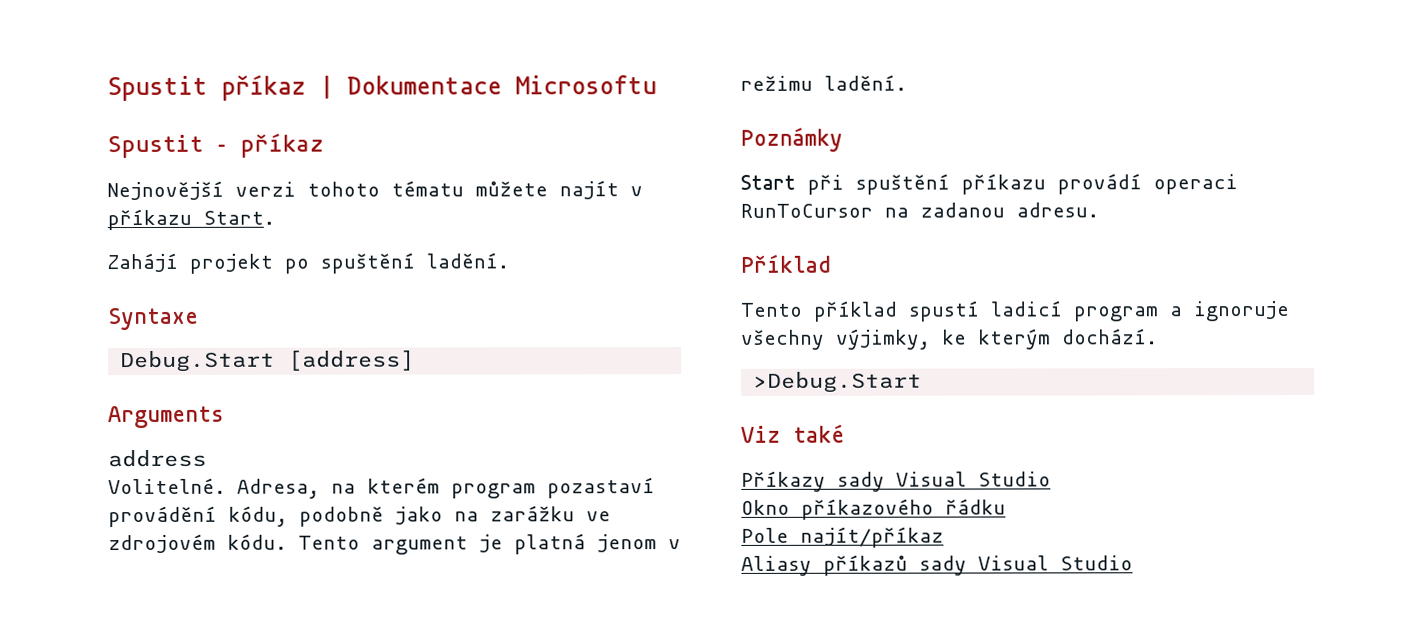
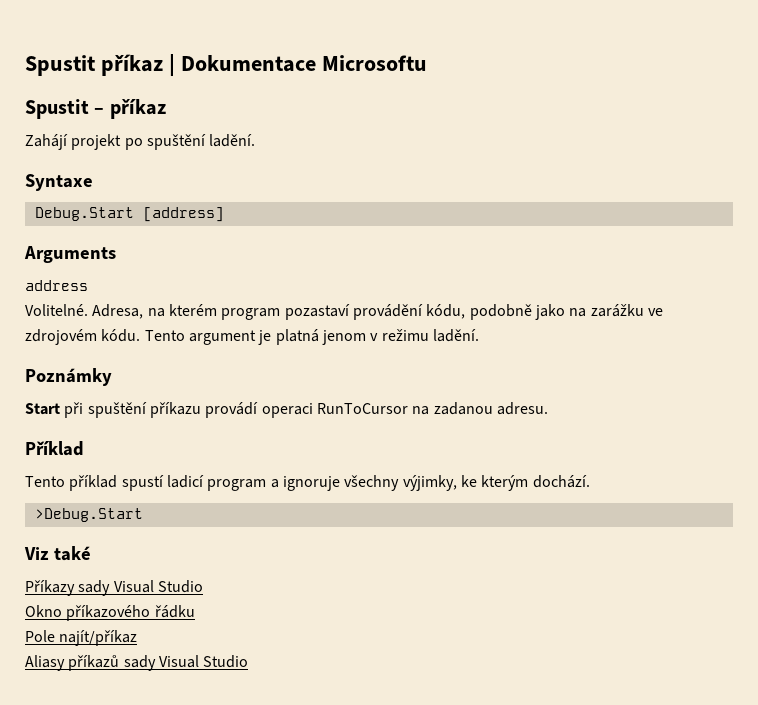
- Nejnovější verzi tohoto tématu můžete najít v příkazu Start.

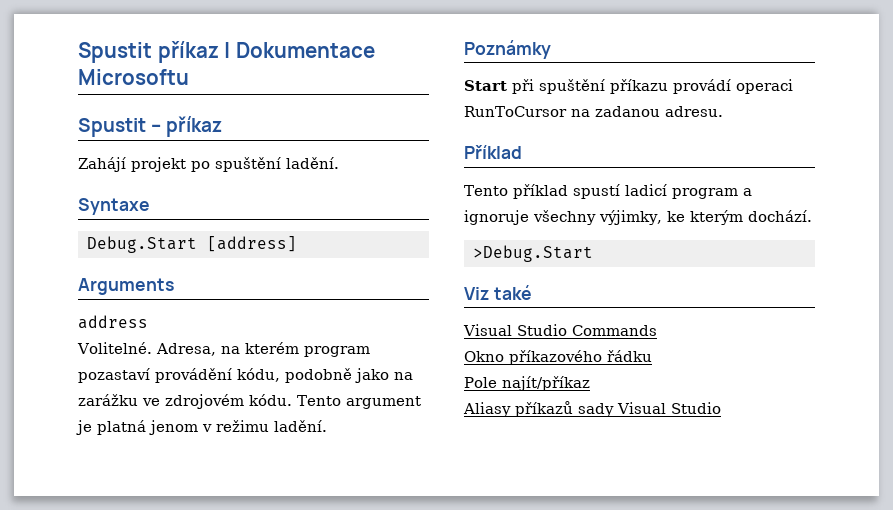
- Příkazy sady Visual Studio
+ Visual Studio Commands

